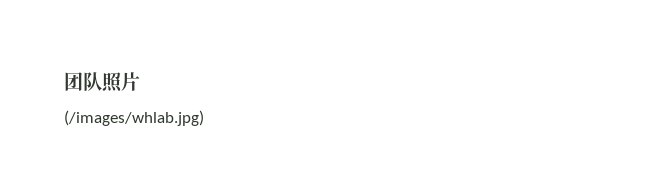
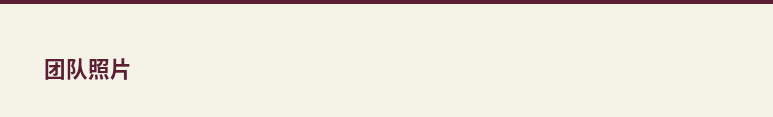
- (/images/whlab.jpg)

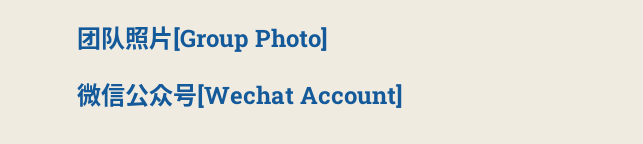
- 团队照片
+ 团队照片[Group Photo]
+ 微信公众号[Wechat Account]

